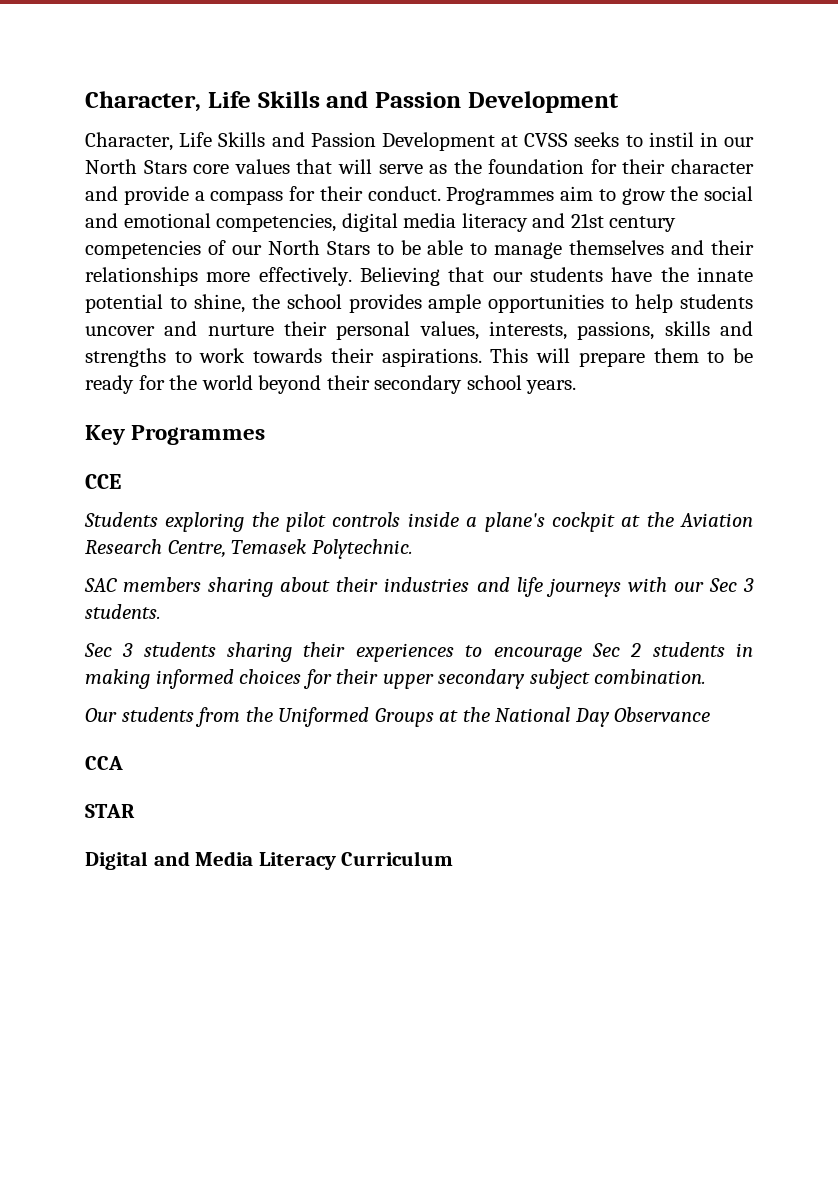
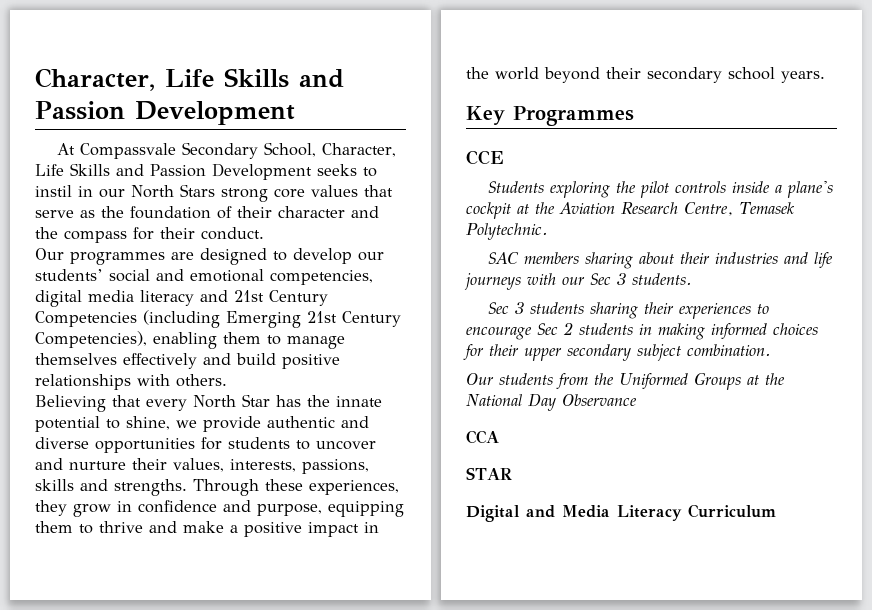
- Character, Life Skills and Passion Development at CVSS seeks to instil in our North Stars core values that will serve as the foundation for their character and provide a compass for their conduct. Programmes aim to grow the social and emotional competencies, digital media literacy and 21st century competencies of our North Stars to be able to manage themselves and their relationships more effectively. Believing that our students have the innate potential to shine, the school provides ample opportunities to help students uncover and nurture their personal values, interests, passions, skills and strengths to work towards their aspirations. This will prepare them to be ready for the world beyond their secondary school years.
+ At Compassvale Secondary School, Character, Life Skills and Passion Development seeks to instil in our North Stars strong core values that serve as the foundation of their character and the compass for their conduct.
+ Our programmes are designed to develop our students’ social and emotional competencies, digital media literacy and 21st Century Competencies (including Emerging 21st Century Competencies), enabling them to manage themselves effectively and build positive relationships with others.
+ Believing that every North Star has the innate potential to shine, we provide authentic and diverse opportunities for students to uncover and nurture their values, interests, passions, skills and strengths. Through these experiences, they grow in confidence and purpose, equipping them to thrive and make a positive impact in the world beyond their secondary school years.

